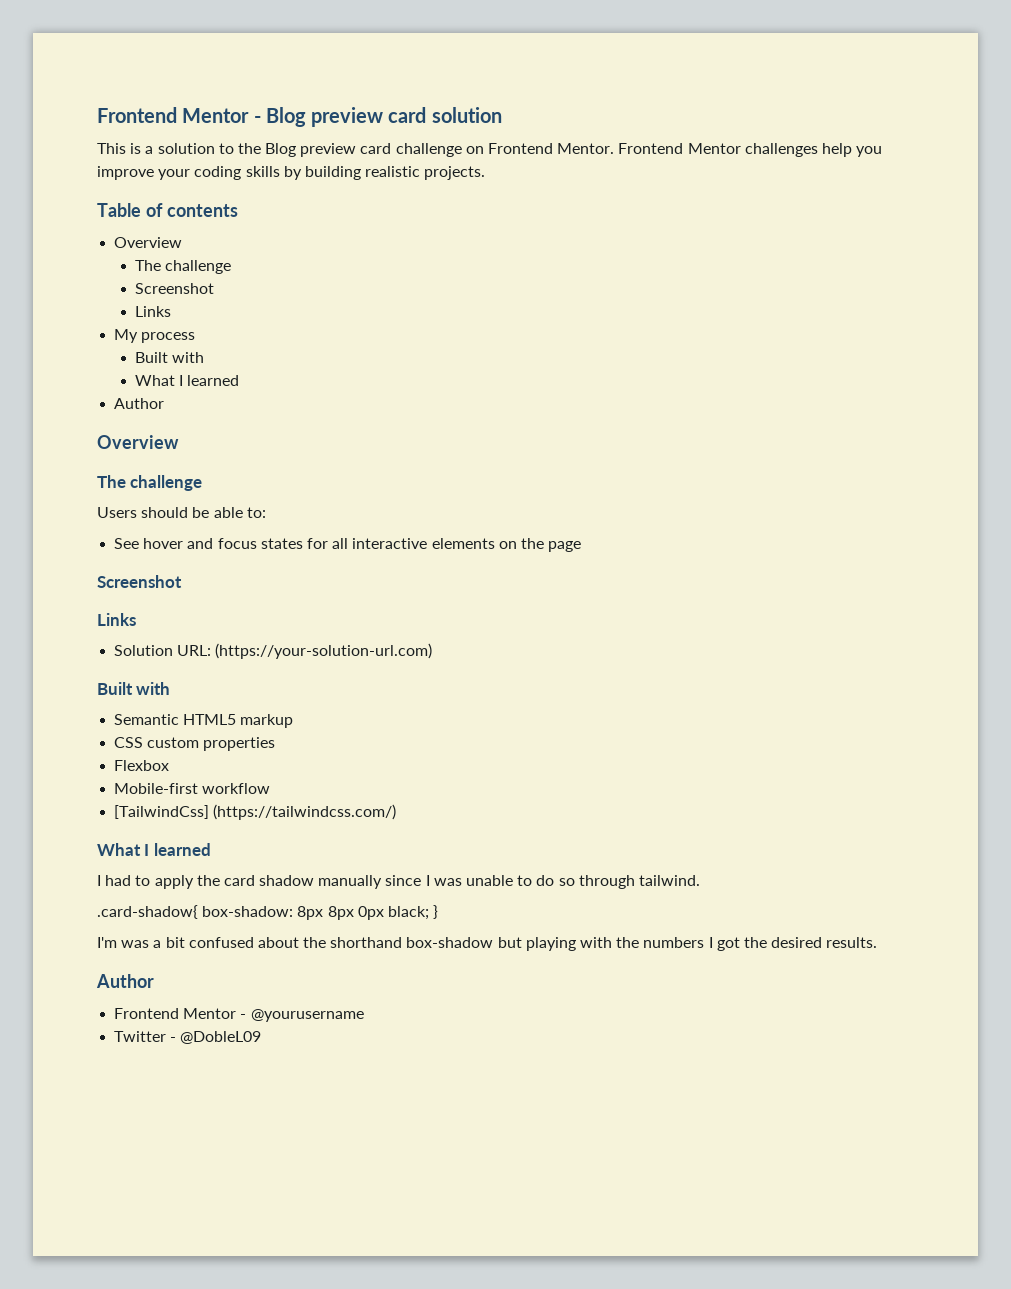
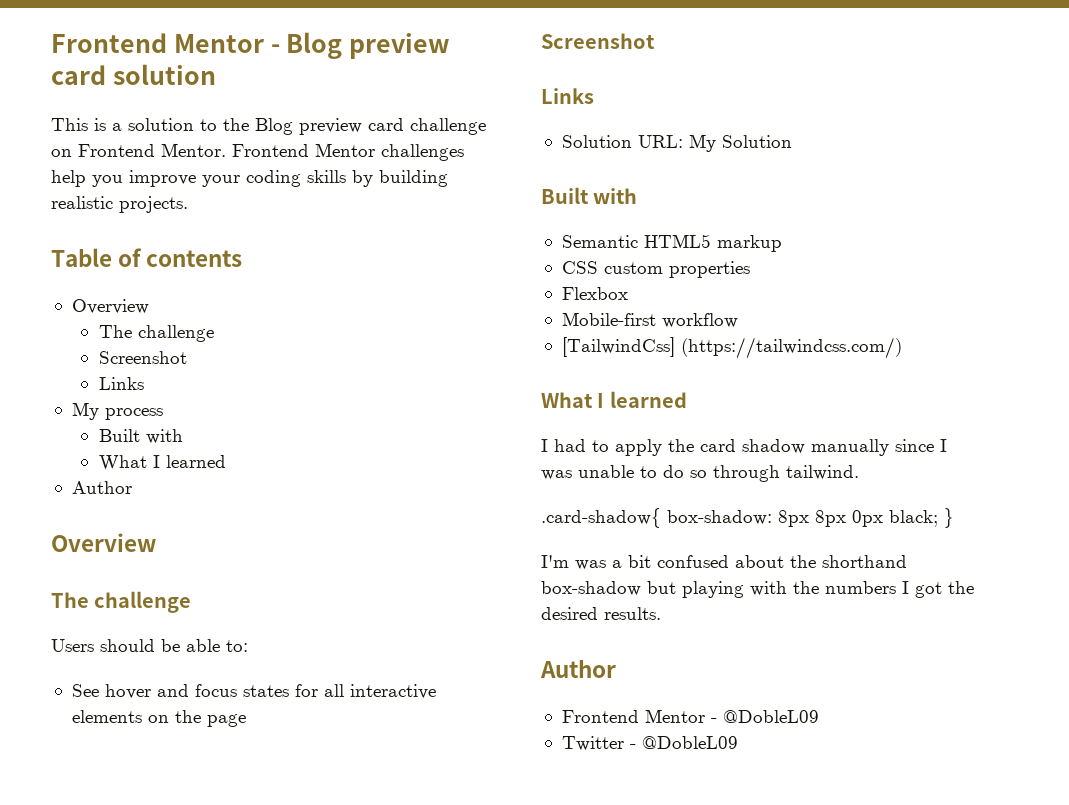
- Solution URL: (https://your-solution-url.com)
+ Solution URL: My Solution
- Frontend Mentor - @yourusername
+ Frontend Mentor - @DobleL09

